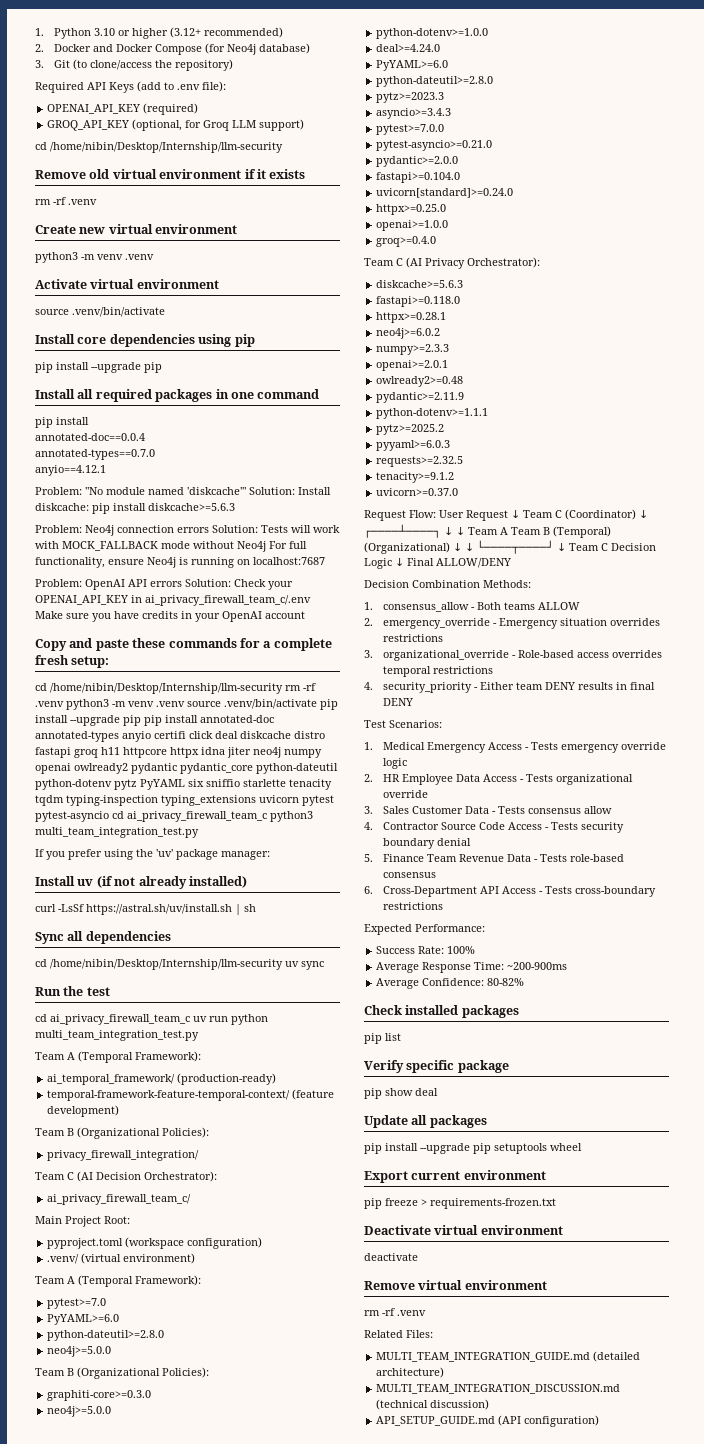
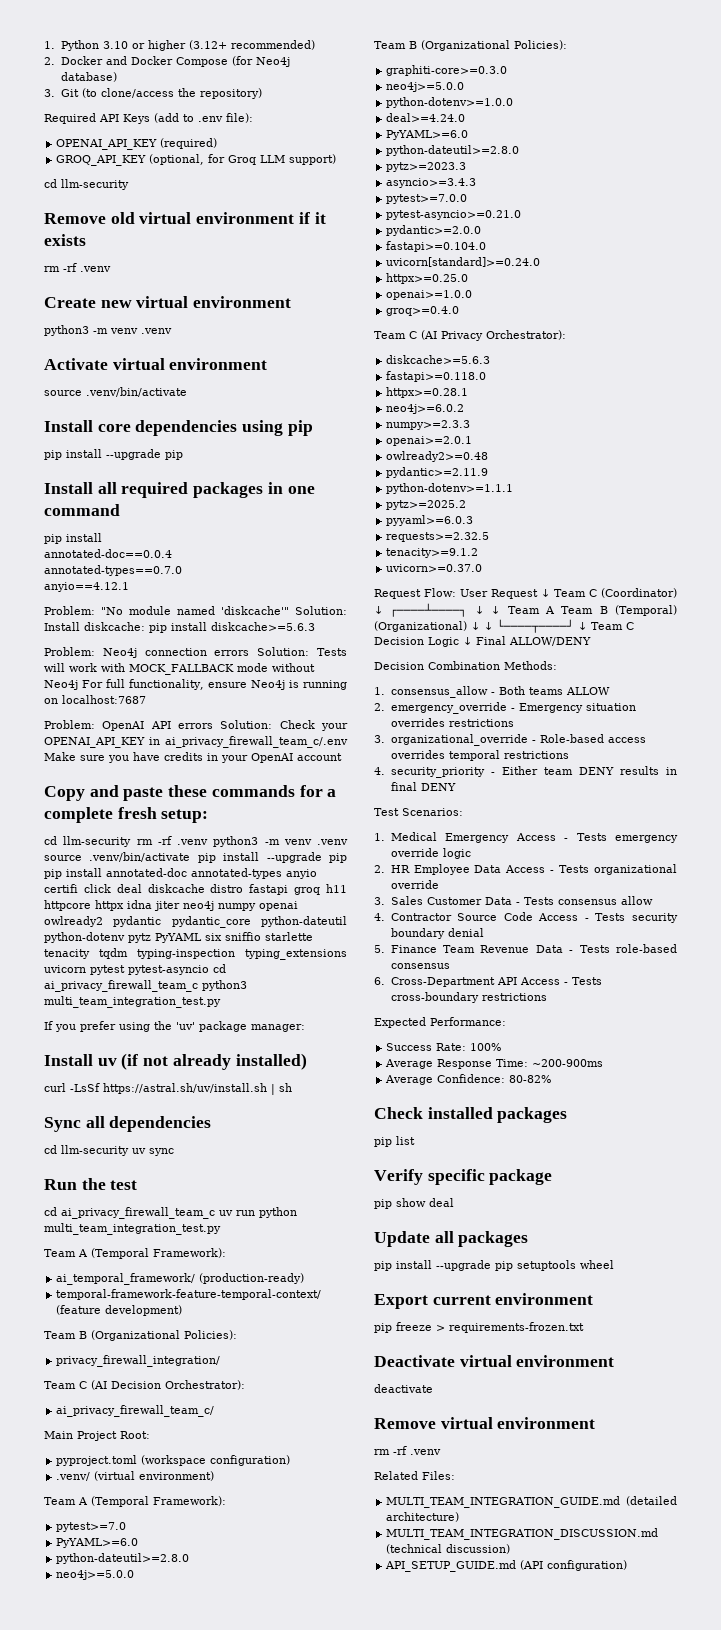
  GROQ_API_KEY (optional, for Groq LLM support)
- cd /home/nibin/Desktop/Internship/llm-security
+ cd llm-security
- cd /home/nibin/Desktop/Internship/llm-security rm -rf .venv python3 -m venv .venv source .venv/bin/activate pip install --upgrade pip pip install annotated-doc annotated-types anyio certifi click deal diskcache distro fastapi groq h11 httpcore httpx idna jiter neo4j numpy openai owlready2 pydantic pydantic_core python-dateutil python-dotenv pytz PyYAML six sniffio starlette tenacity tqdm typing-inspection typing_extensions uvicorn pytest pytest-asyncio cd ai_privacy_firewall_team_c python3 multi_team_integration_test.py
+ cd llm-security rm -rf .venv python3 -m venv .venv source .venv/bin/activate pip install --upgrade pip pip install annotated-doc annotated-types anyio certifi click deal diskcache distro fastapi groq h11 httpcore httpx idna jiter neo4j numpy openai owlready2 pydantic pydantic_core python-dateutil python-dotenv pytz PyYAML six sniffio starlette tenacity tqdm typing-inspection typing_extensions uvicorn pytest pytest-asyncio cd ai_privacy_firewall_team_c python3 multi_team_integration_test.py
- cd /home/nibin/Desktop/Internship/llm-security uv sync
+ cd llm-security uv sync

